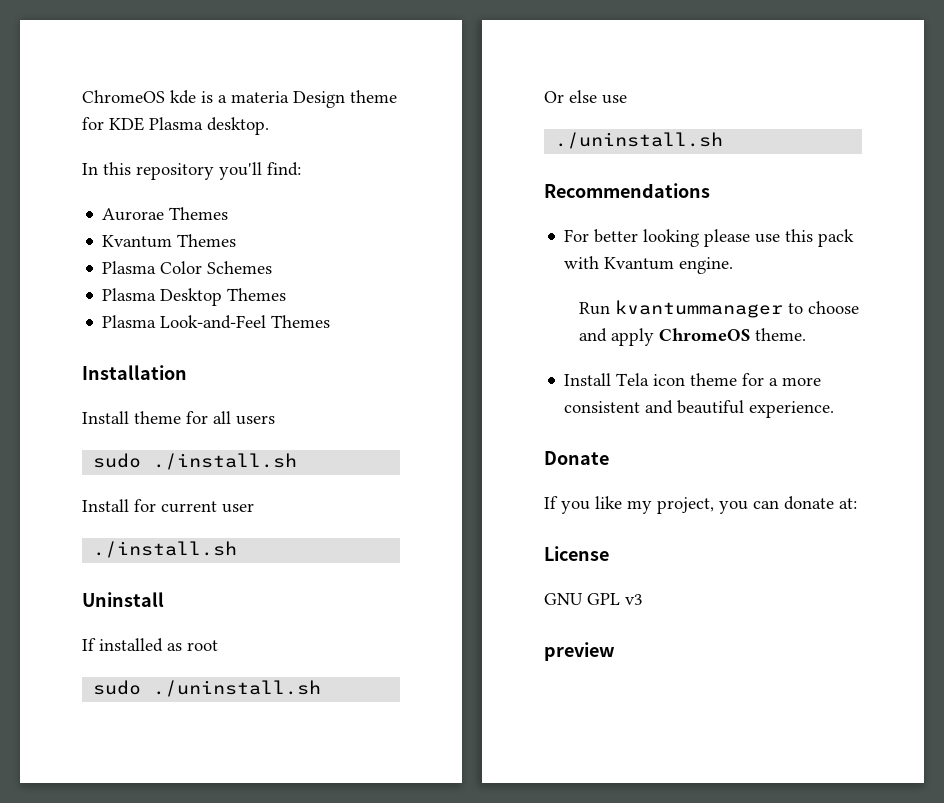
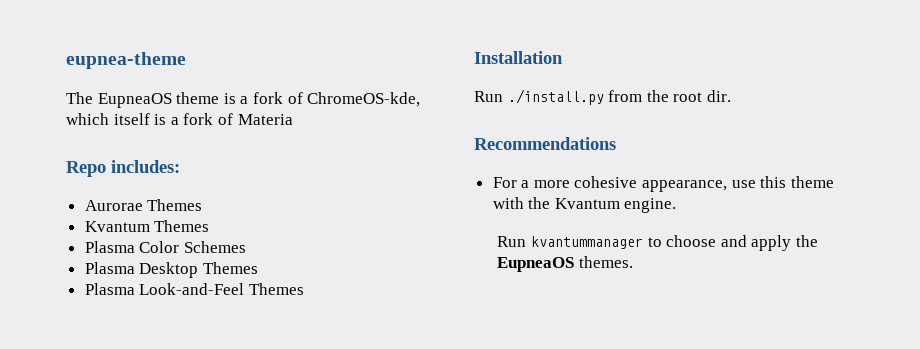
- ChromeOS kde is a materia Design theme for KDE Plasma desktop.
- In this repository you'll find:
+ eupnea-theme
+ The EupneaOS theme is a fork of ChromeOS-kde, which itself is a fork of Materia
+ Repo includes:
- Install theme for all users
- sudo ./install.sh
- Install for current user
- ./install.sh
- Uninstall
- If installed as root
- sudo ./uninstall.sh
- Or else use
- ./uninstall.sh
+ Run ./install.py from the root dir.
  Recommendations
- For better looking please use this pack with Kvantum engine.
+ For a more cohesive appearance, use this theme with the Kvantum engine.
- Run kvantummanager to choose and apply ChromeOS theme.
- Install Tela icon theme for a more consistent and beautiful experience.
- Donate
- If you like my project, you can donate at:
- License
- GNU GPL v3
- preview
+ Run kvantummanager to choose and apply the EupneaOS themes.

